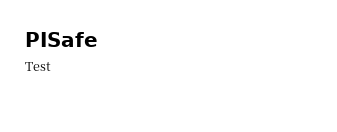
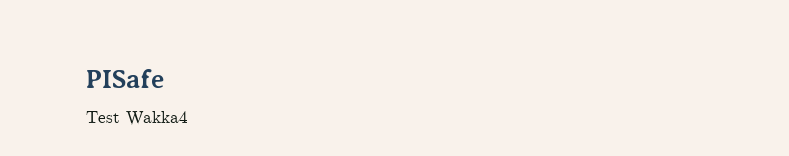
- Test
+ Test Wakka4

